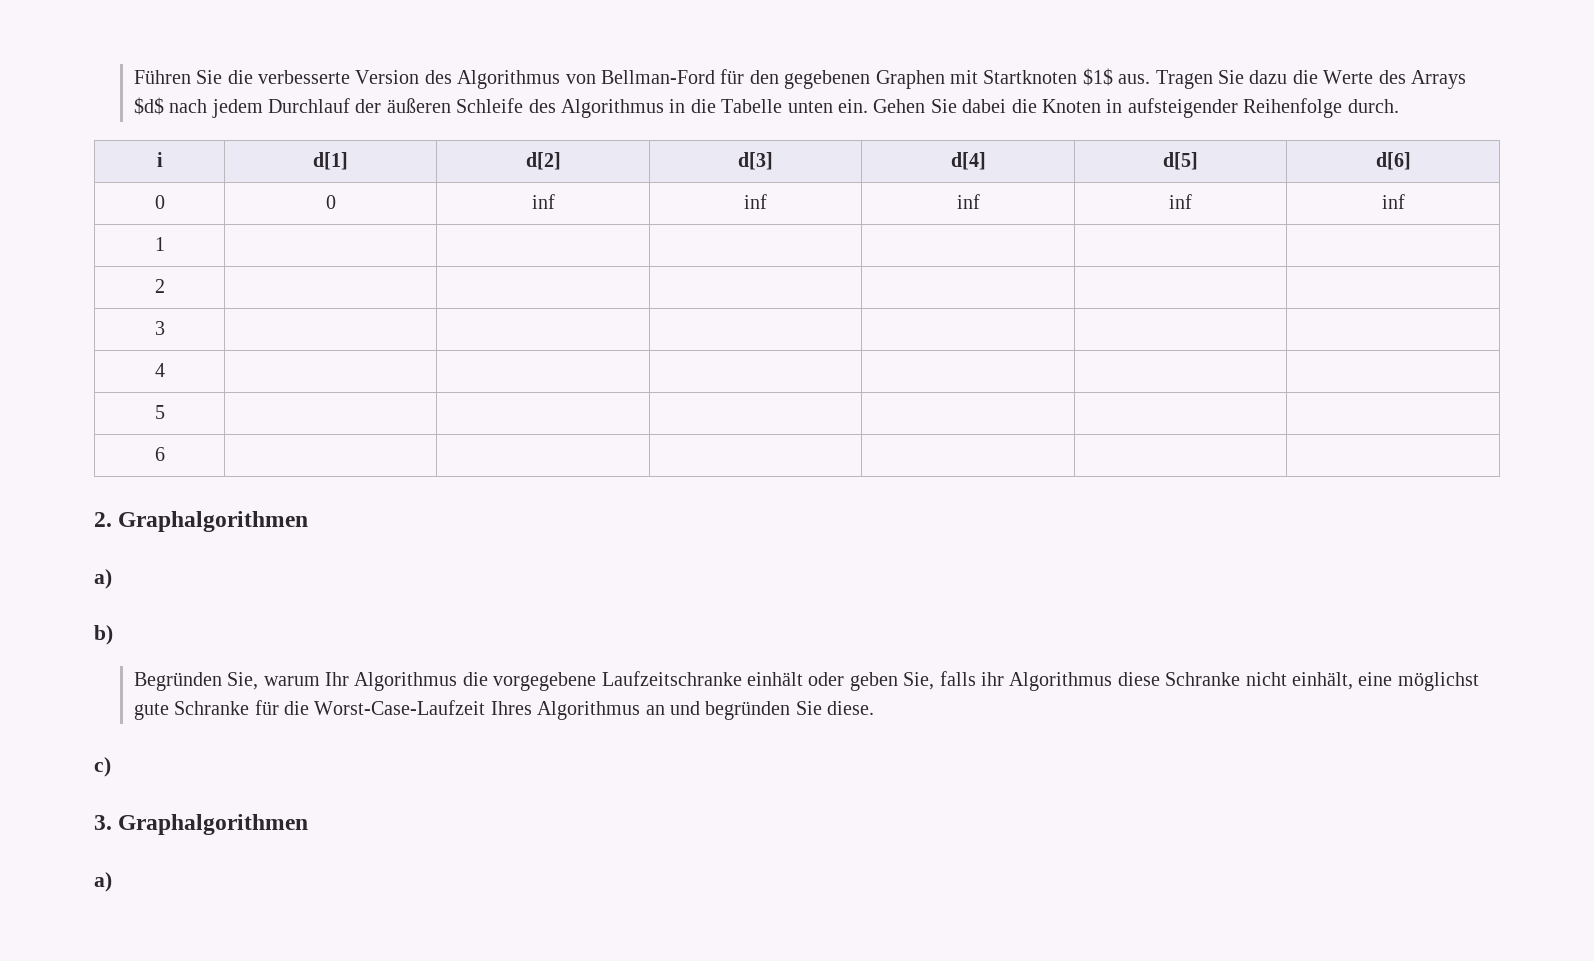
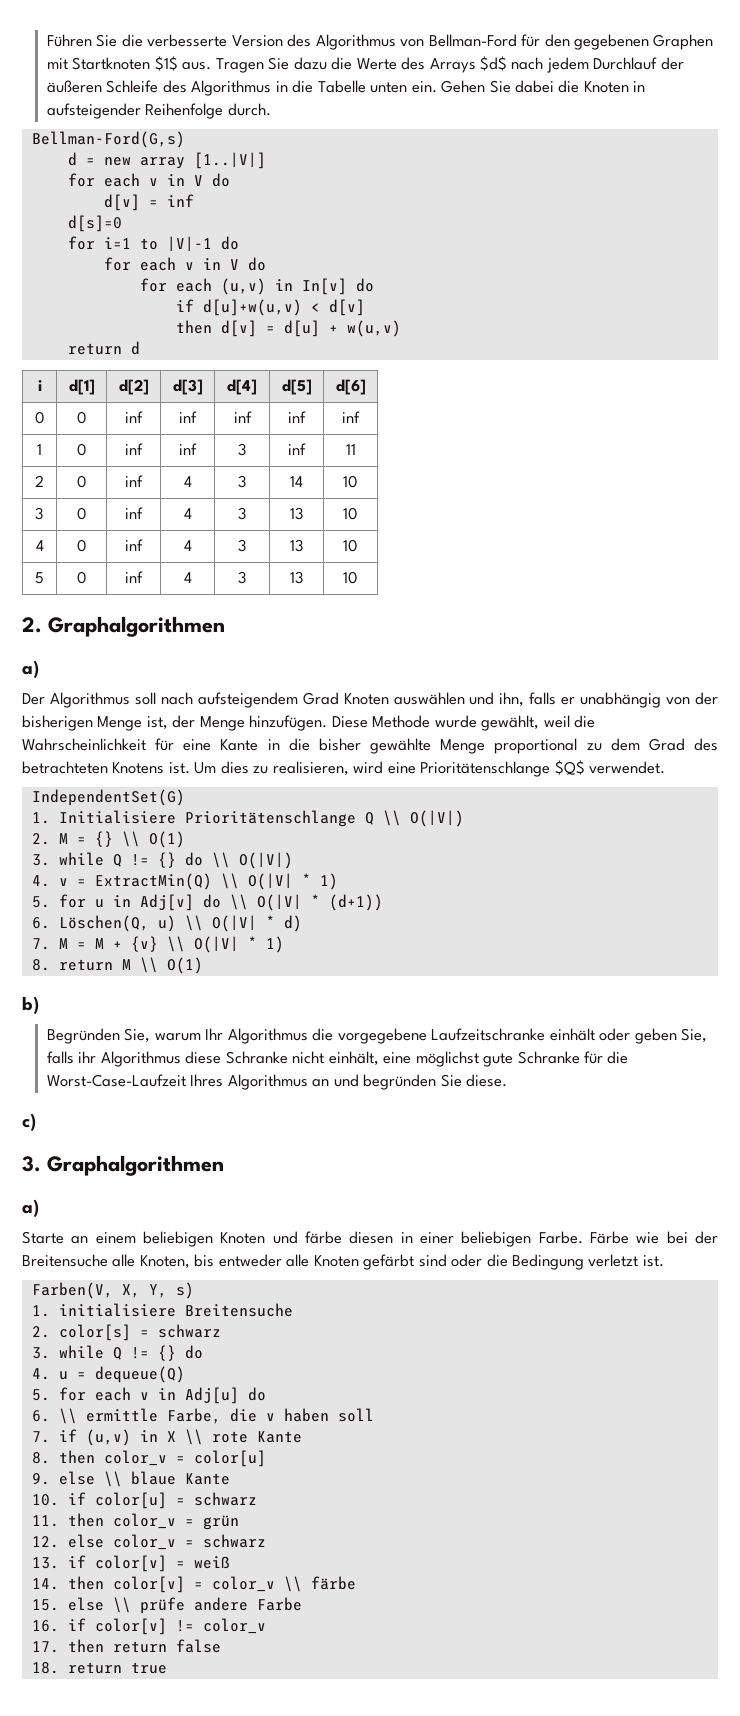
+ Bellman-Ford(G,s)
+ d = new array [1..|V|]
+ for each v in V do
+ d[v] = inf
+ d[s]=0
+ for i=1 to |V|-1 do
+ for each v in V do
+ for each (u,v) in In[v] do
+ if d[u]+w(u,v) < d[v]
+ then d[v] = d[u] + w(u,v)
+ return d
- 1 | | | | | |
- 2 | | | | | |
- 3 | | | | | |
- 4 | | | | | |
- 5 | | | | | |
- 6 | | | | | |
+ 1 | 0 | inf | inf | 3 | inf | 11
+ 2 | 0 | inf | 4 | 3 | 14 | 10
+ 3 | 0 | inf | 4 | 3 | 13 | 10
+ 4 | 0 | inf | 4 | 3 | 13 | 10
+ 5 | 0 | inf | 4 | 3 | 13 | 10
  2. Graphalgorithmen
  a)
+ Der Algorithmus soll nach aufsteigendem Grad Knoten auswählen und ihn, falls er unabhängig von der bisherigen Menge ist, der Menge hinzufügen. Diese Methode wurde gewählt, weil die Wahrscheinlichkeit für eine Kante in die bisher gewählte Menge proportional zu dem Grad des betrachteten Knotens ist. Um dies zu realisieren, wird eine Prioritätenschlange $Q$ verwendet.
+ IndependentSet(G)
+ 1. Initialisiere Prioritätenschlange Q \\ O(|V|)
+ 2. M = {} \\ O(1)
+ 3. while Q != {} do \\ O(|V|)
+ 4. v = ExtractMin(Q) \\ O(|V| * 1)
+ 5. for u in Adj[v] do \\ O(|V| * (d+1))
+ 6. Löschen(Q, u) \\ O(|V| * d)
+ 7. M = M + {v} \\ O(|V| * 1)
+ 8. return M \\ O(1)
+ Starte an einem beliebigen Knoten und färbe diesen in einer beliebigen Farbe. Färbe wie bei der Breitensuche alle Knoten, bis entweder alle Knoten gefärbt sind oder die Bedingung verletzt ist.
+ Farben(V, X, Y, s)
+ 1. initialisiere Breitensuche
+ 2. color[s] = schwarz
+ 3. while Q != {} do
+ 4. u = dequeue(Q)
+ 5. for each v in Adj[u] do
+ 6. \\ ermittle Farbe, die v haben soll
+ 7. if (u,v) in X \\ rote Kante
+ 8. then color_v = color[u]
+ 9. else \\ blaue Kante
+ 10. if color[u] = schwarz
+ 11. then color_v = grün
+ 12. else color_v = schwarz
+ 13. if color[v] = weiß
+ 14. then color[v] = color_v \\ färbe
+ 15. else \\ prüfe andere Farbe
+ 16. if color[v] != color_v
+ 17. then return false
+ 18. return true

